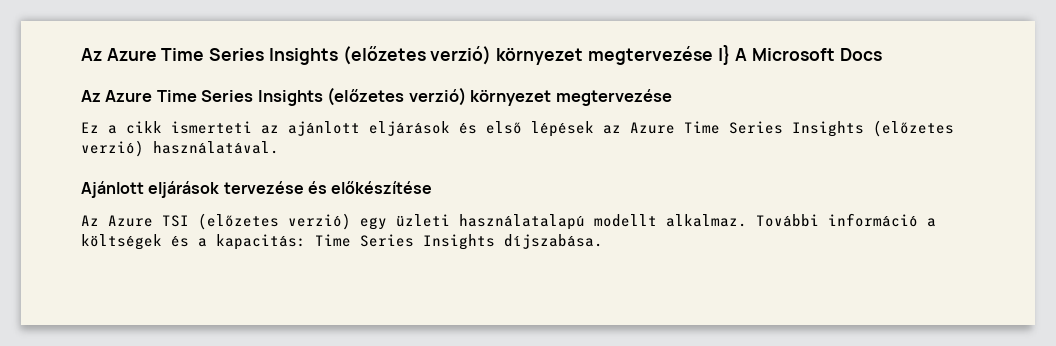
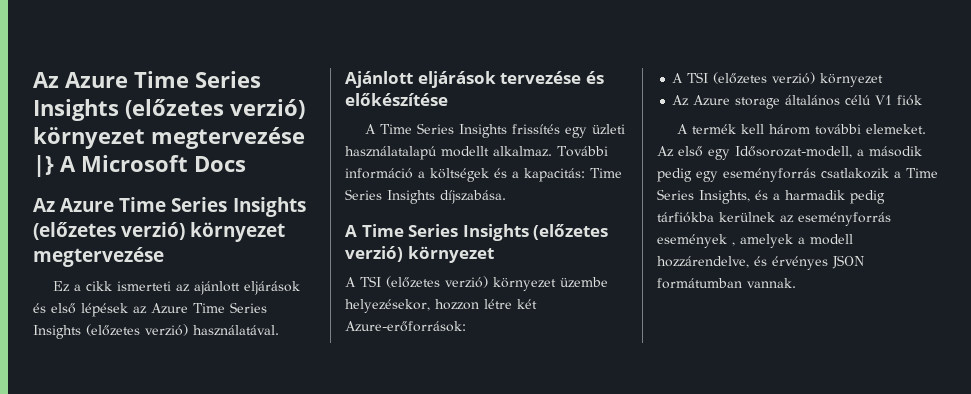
- Az Azure TSI (előzetes verzió) egy üzleti használatalapú modellt alkalmaz.
+ A Time Series Insights frissítés egy üzleti használatalapú modellt alkalmaz.
+ A Time Series Insights (előzetes verzió) környezet
+ A TSI (előzetes verzió) környezet üzembe helyezésekor, hozzon létre két Azure-erőforrások:
+ A TSI (előzetes verzió) környezet
+ Az Azure storage általános célú V1 fiók
+ A termék kell három további elemeket. Az első egy Idősorozat-modell, a második pedig egy eseményforrás csatlakozik a Time Series Insights, és a harmadik pedig tárfiókba kerülnek az eseményforrás események , amelyek a modell hozzárendelve, és érvényes JSON formátumban vannak.

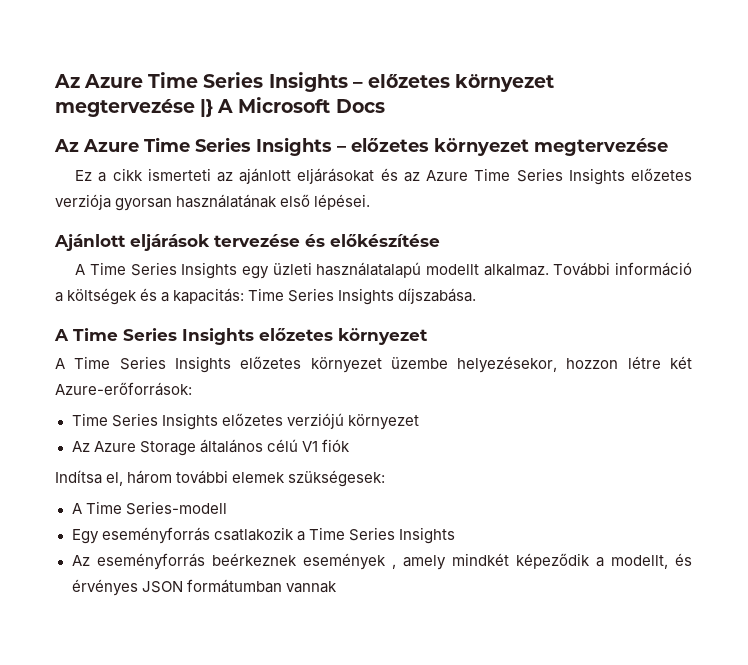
- Az Azure Time Series Insights (előzetes verzió) környezet megtervezése |} A Microsoft Docs
- Az Azure Time Series Insights (előzetes verzió) környezet megtervezése
+ Az Azure Time Series Insights – előzetes környezet megtervezése |} A Microsoft Docs
+ Az Azure Time Series Insights – előzetes környezet megtervezése
- Ez a cikk ismerteti az ajánlott eljárások és első lépések az Azure Time Series Insights (előzetes verzió) használatával.
+ Ez a cikk ismerteti az ajánlott eljárásokat és az Azure Time Series Insights előzetes verziója gyorsan használatának első lépései.
- A Time Series Insights frissítés egy üzleti használatalapú modellt alkalmaz.
+ A Time Series Insights egy üzleti használatalapú modellt alkalmaz.
  További információ a költségek és a kapacitás: Time Series Insights díjszabása.
- A Time Series Insights (előzetes verzió) környezet
+ A Time Series Insights előzetes környezet
- A TSI (előzetes verzió) környezet üzembe helyezésekor, hozzon létre két Azure-erőforrások:
- A TSI (előzetes verzió) környezet
+ A Time Series Insights előzetes környezet üzembe helyezésekor, hozzon létre két Azure-erőforrások:
+ Time Series Insights előzetes verziójú környezet
- Az Azure storage általános célú V1 fiók
+ Az Azure Storage általános célú V1 fiók
- A termék kell három további elemeket. Az első egy Idősorozat-modell, a második pedig egy eseményforrás csatlakozik a Time Series Insights, és a harmadik pedig tárfiókba kerülnek az eseményforrás események , amelyek a modell hozzárendelve, és érvényes JSON formátumban vannak.
+ Indítsa el, három további elemek szükségesek:
+ A Time Series-modell
+ Egy eseményforrás csatlakozik a Time Series Insights
+ Az eseményforrás beérkeznek események , amely mindkét képeződik a modellt, és érvényes JSON formátumban vannak

